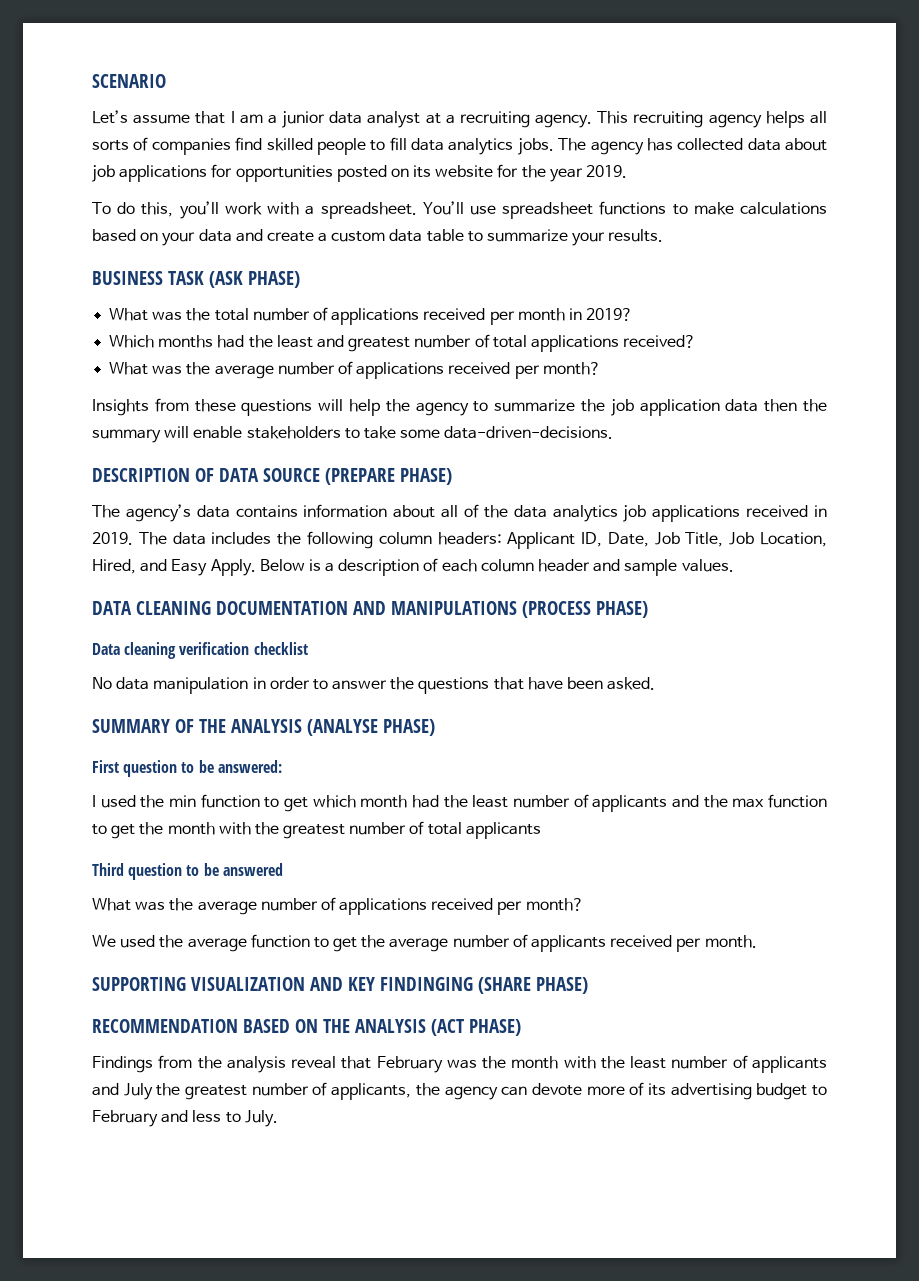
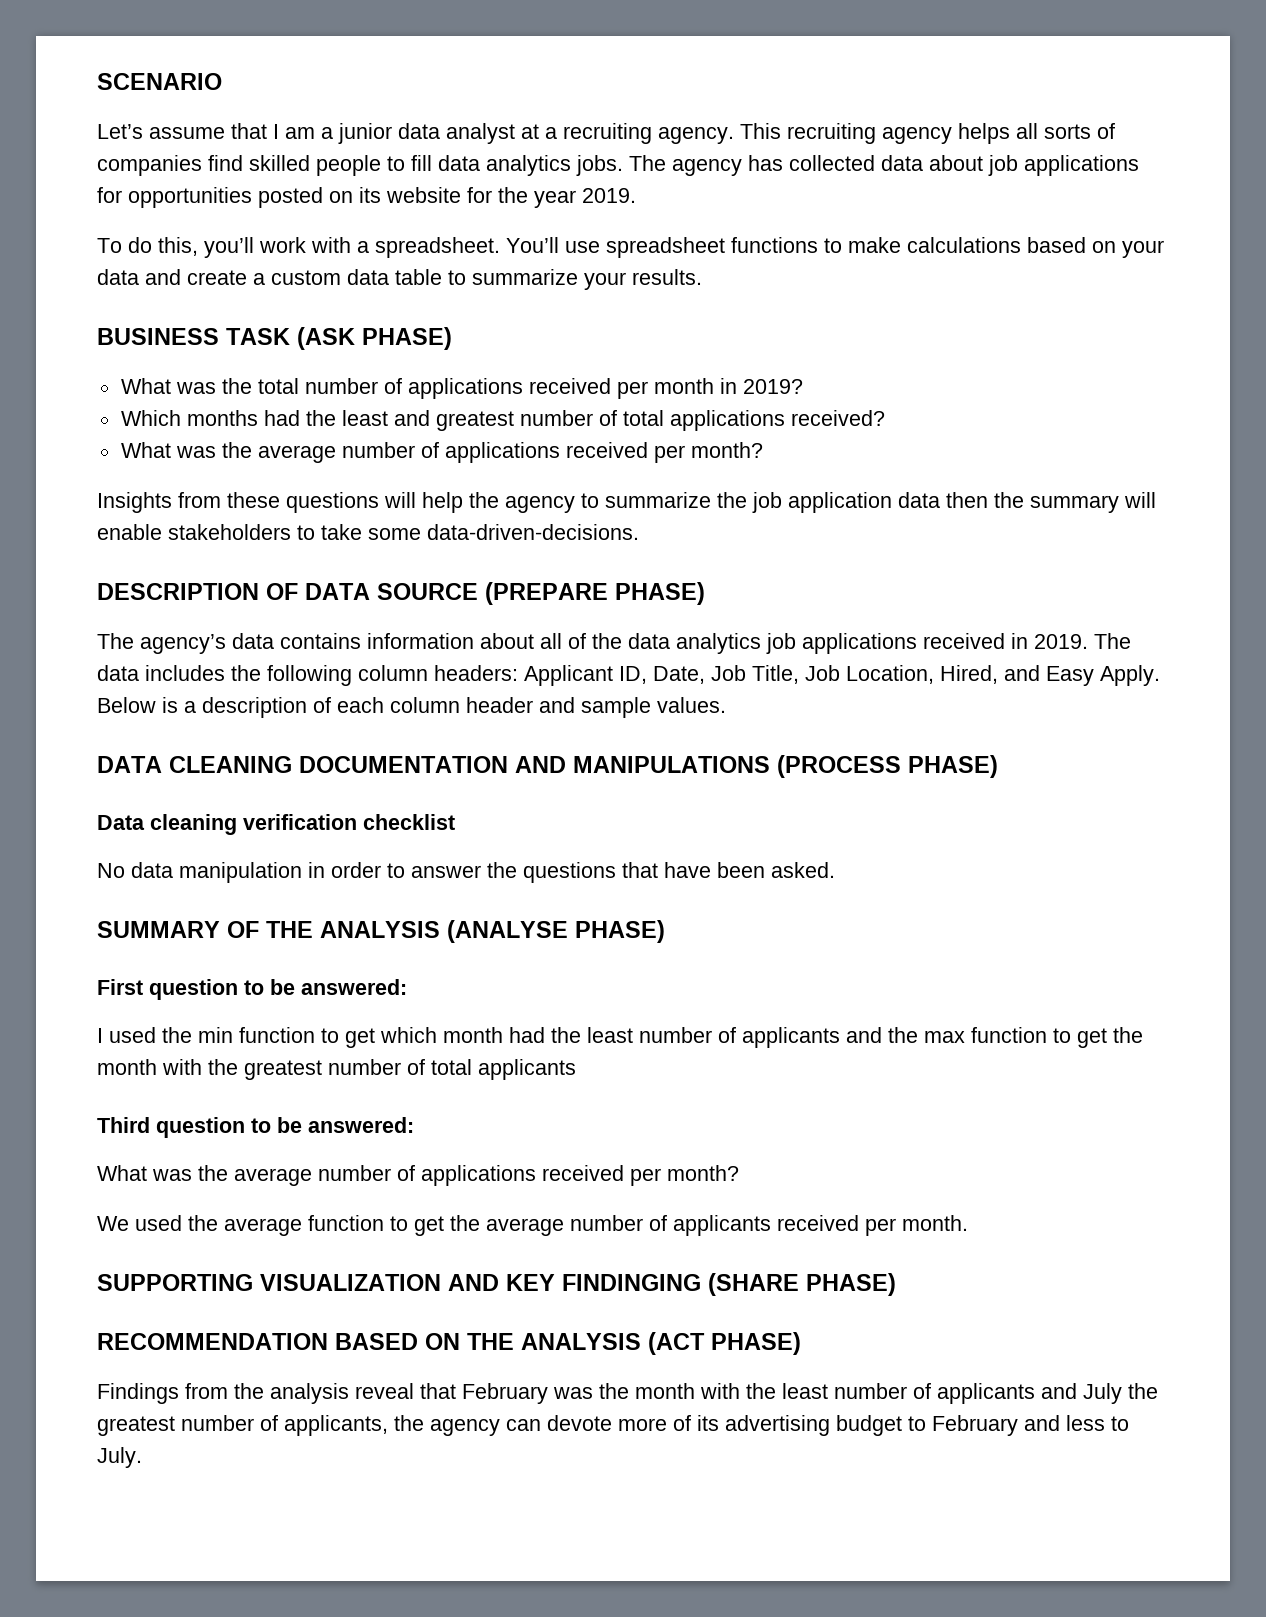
- Third question to be answered
+ Third question to be answered:

